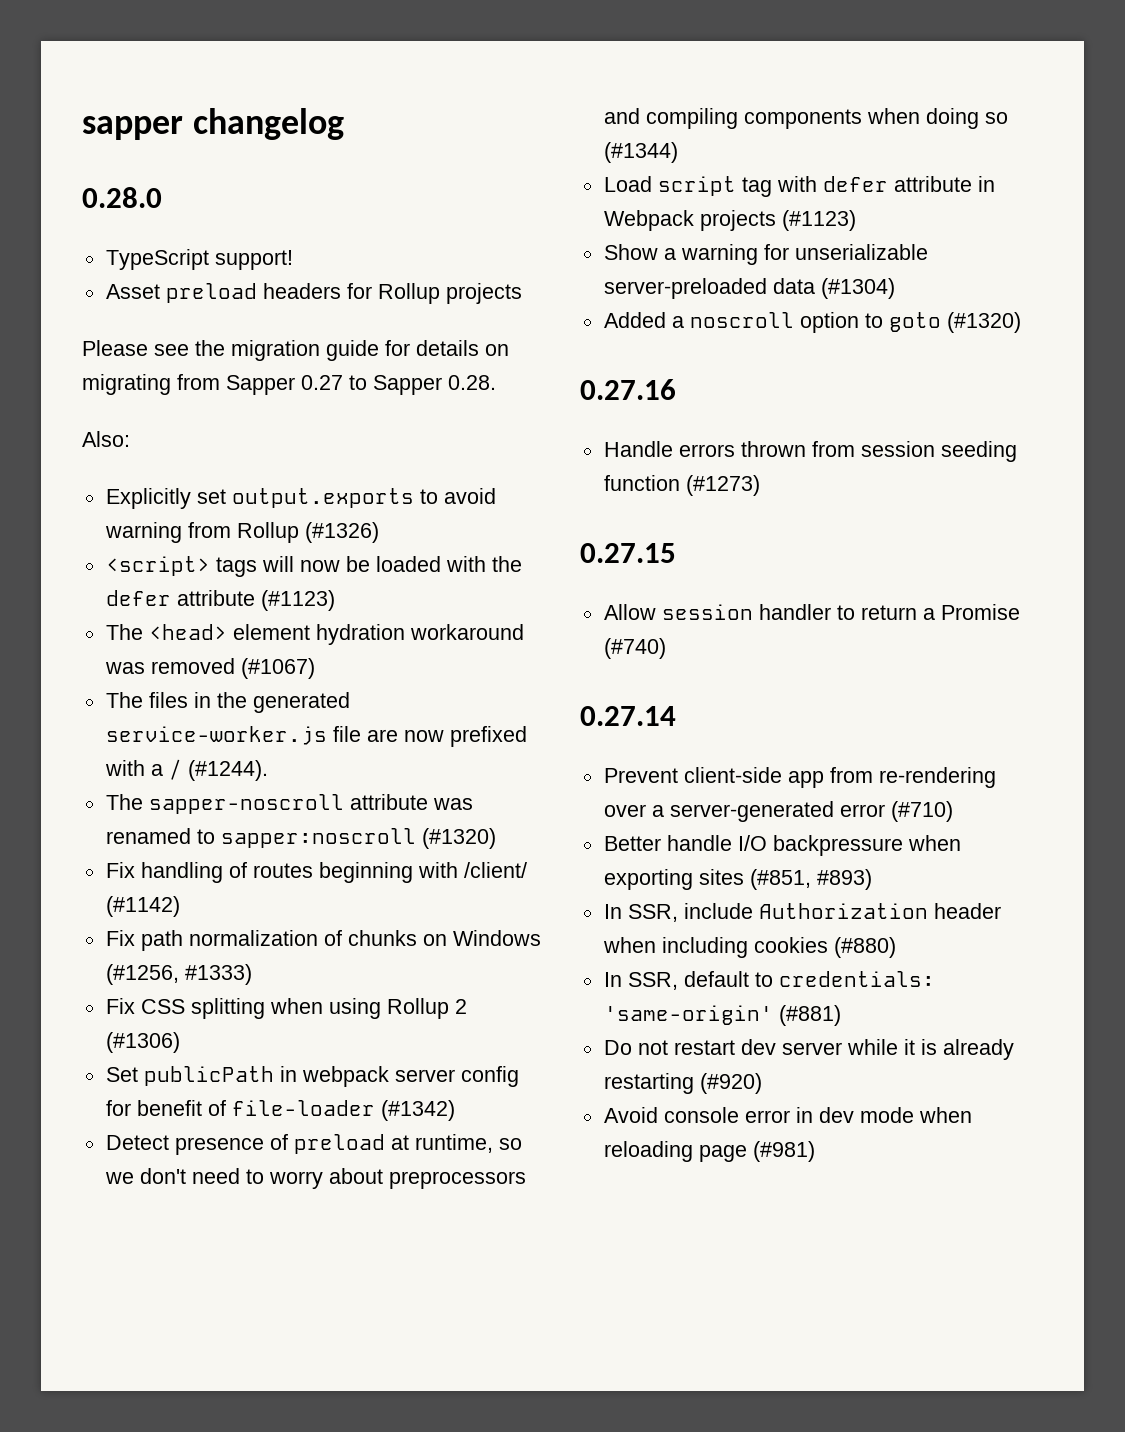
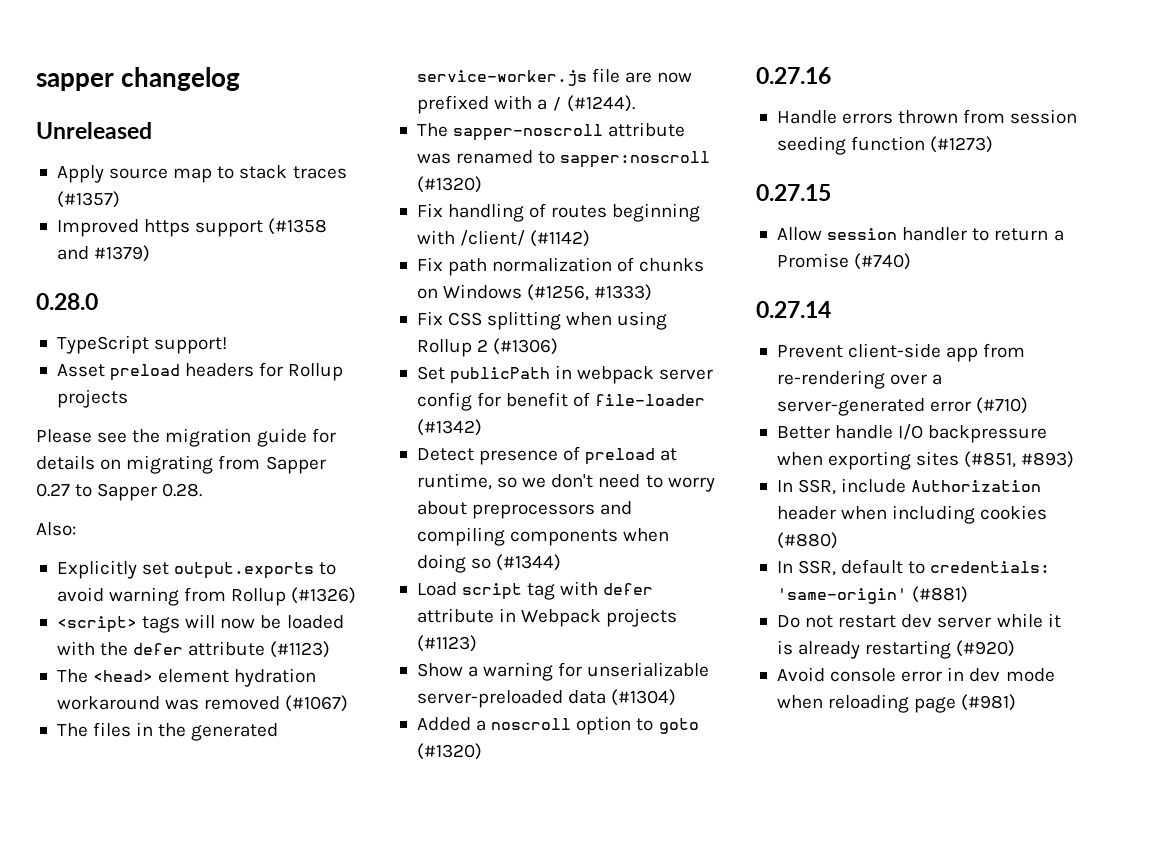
+ Unreleased
+ Apply source map to stack traces (#1357)
+ Improved https support (#1358 and #1379)

